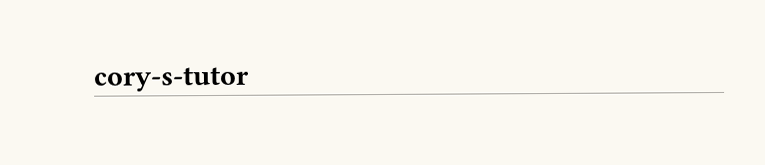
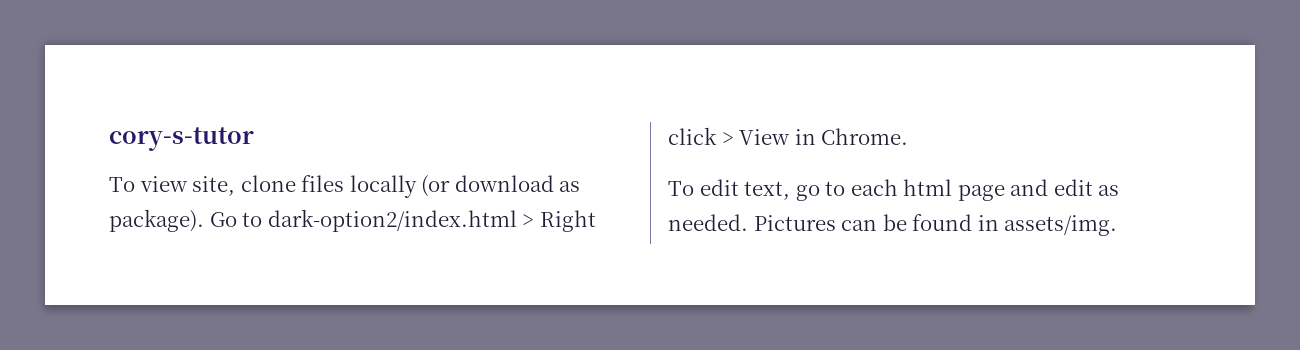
+ To view site, clone files locally (or download as package). Go to dark-option2/index.html > Right click > View in Chrome.
+ To edit text, go to each html page and edit as needed. Pictures can be found in assets/img.

